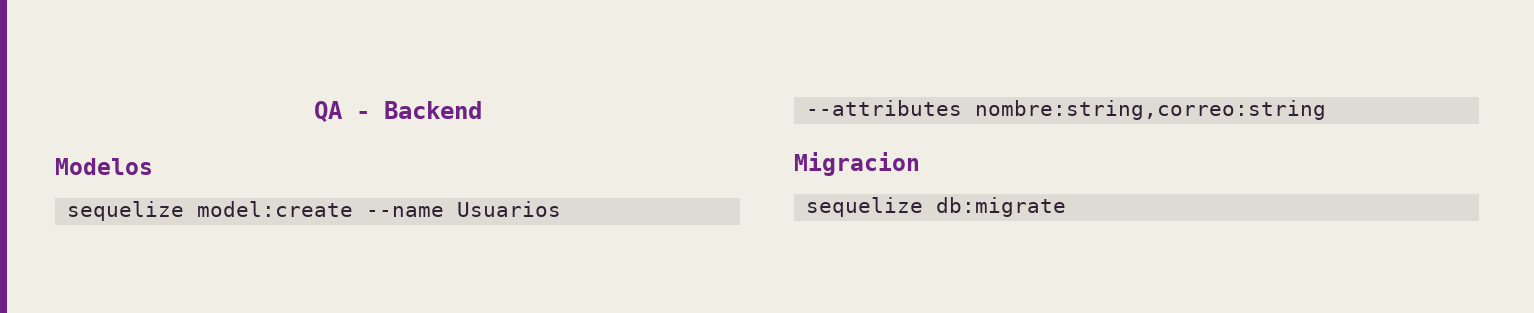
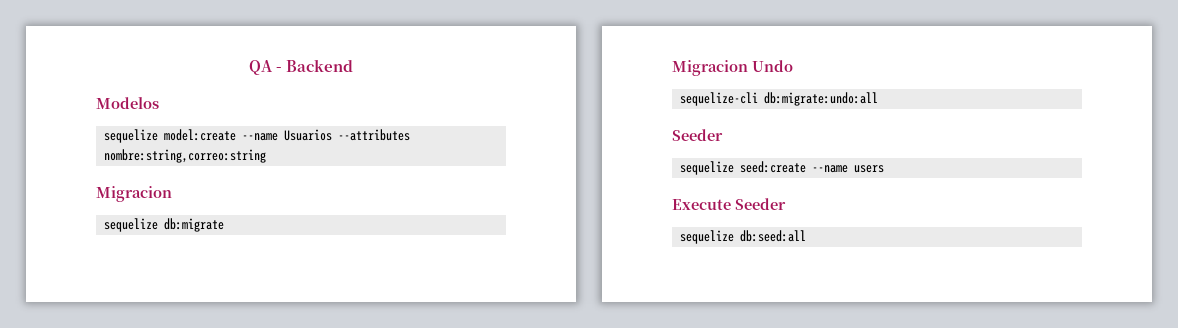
+ Migracion Undo
+ sequelize-cli db:migrate:undo:all
+ Seeder
+ sequelize seed:create --name users
+ Execute Seeder
+ sequelize db:seed:all

